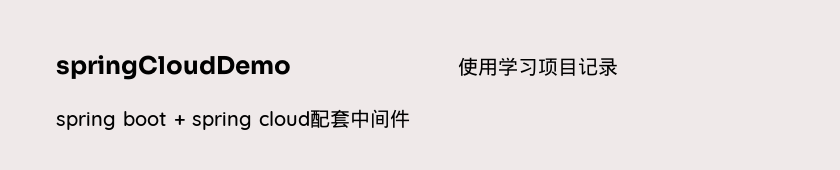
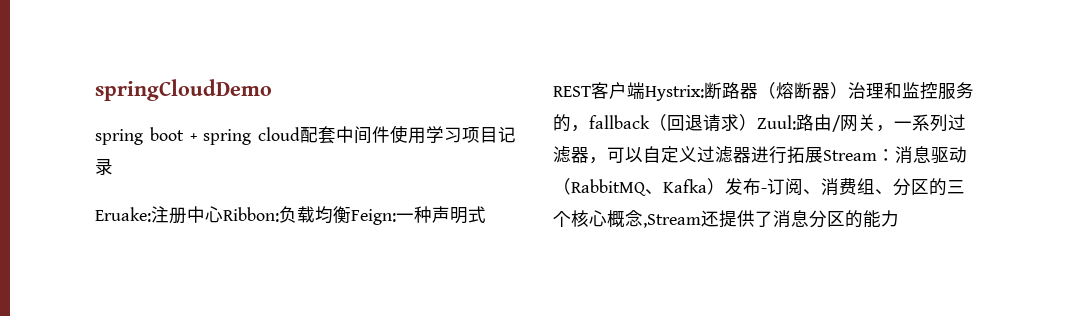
+ Eruake:注册中心Ribbon:负载均衡Feign:一种声明式REST客户端Hystrix:断路器（熔断器）治理和监控服务的，fallback（回退请求）Zuul:路由/网关，一系列过滤器，可以自定义过滤器进行拓展Stream：消息驱动（RabbitMQ、Kafka）发布-订阅、消费组、分区的三个核心概念,Stream还提供了消息分区的能力

